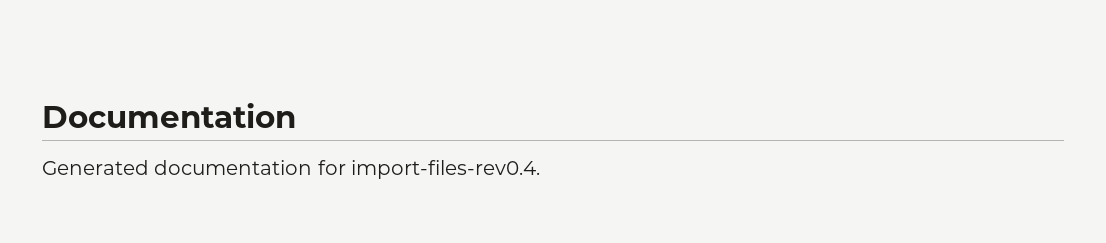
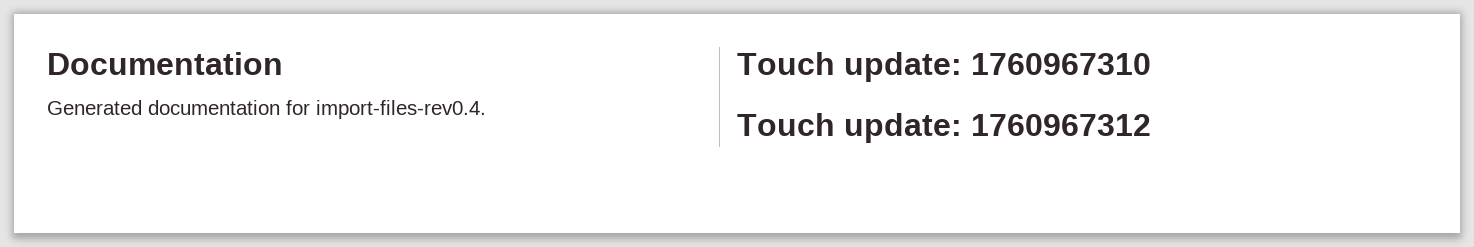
+ Touch update: 1760967310
+ Touch update: 1760967312

